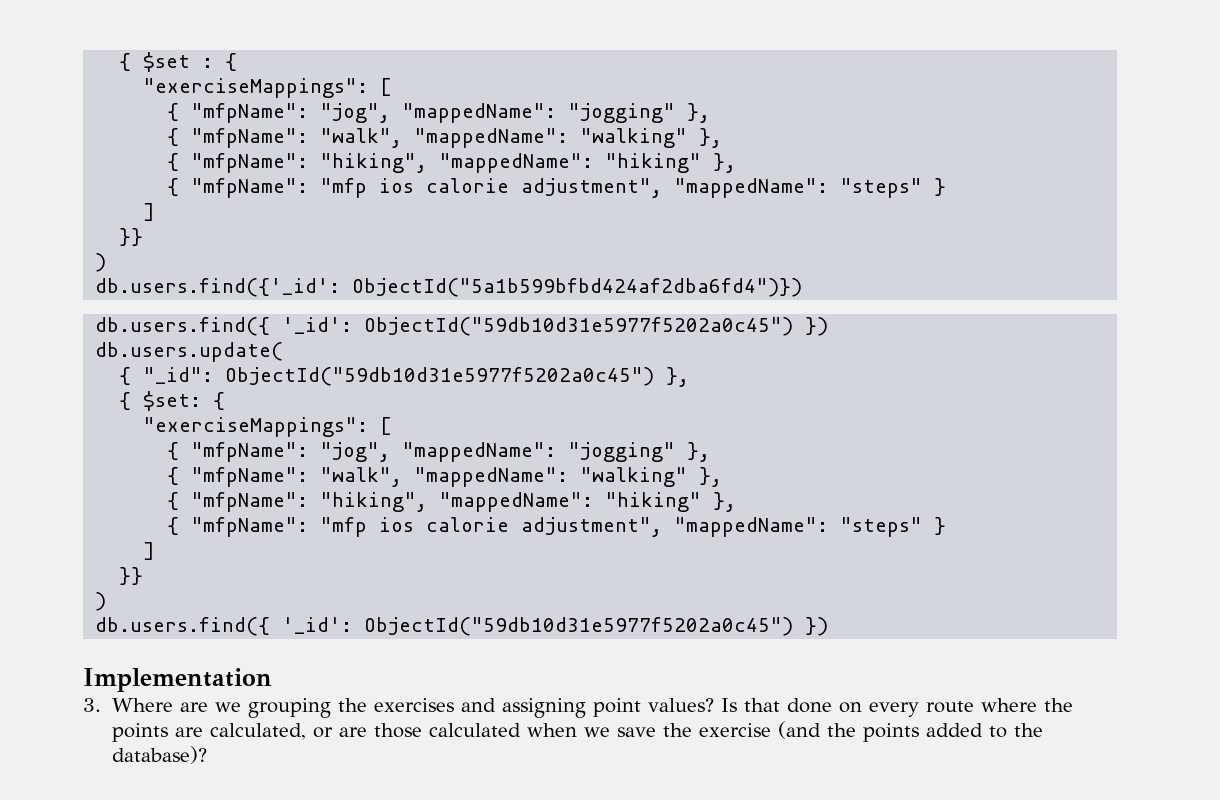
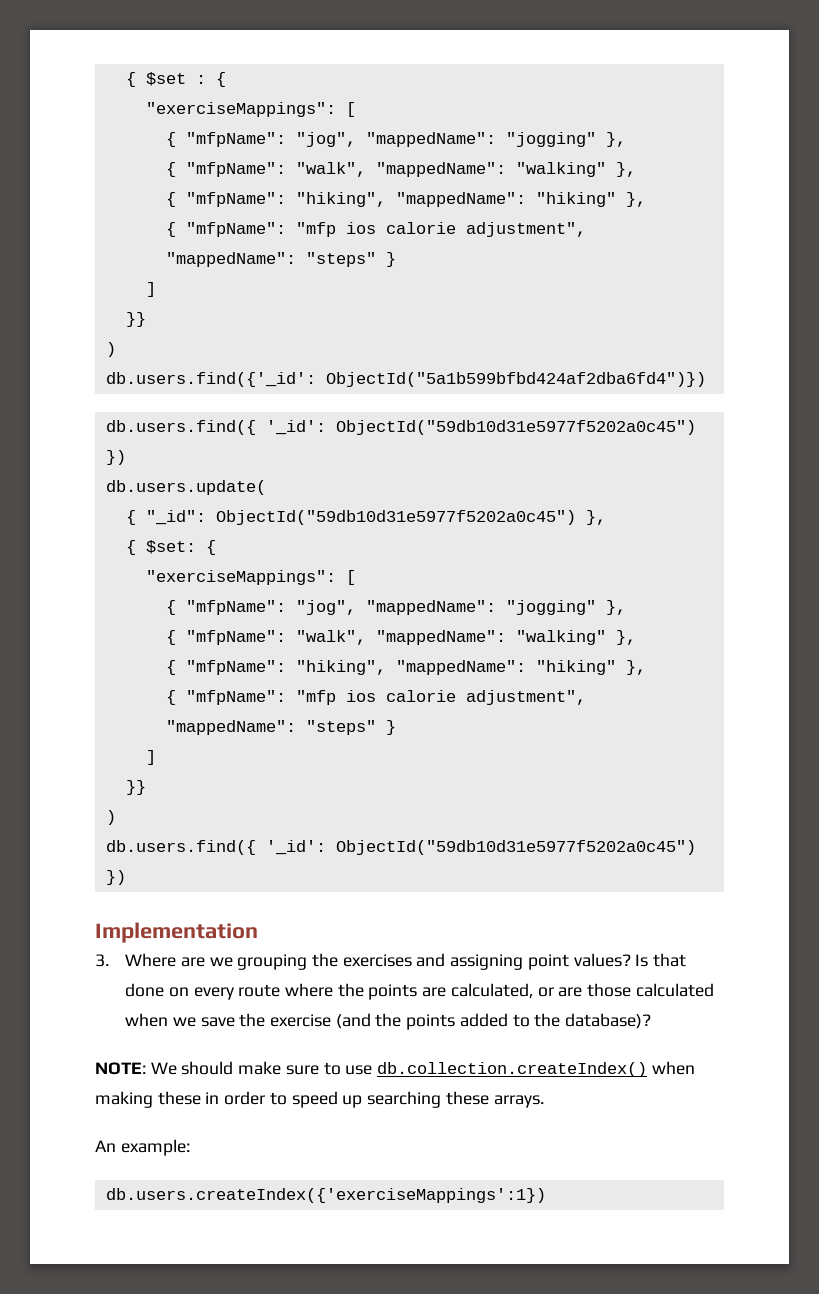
+ NOTE: We should make sure to use db.collection.createIndex() when making these in order to speed up searching these arrays.
+ An example:
+ db.users.createIndex({'exerciseMappings':1})

